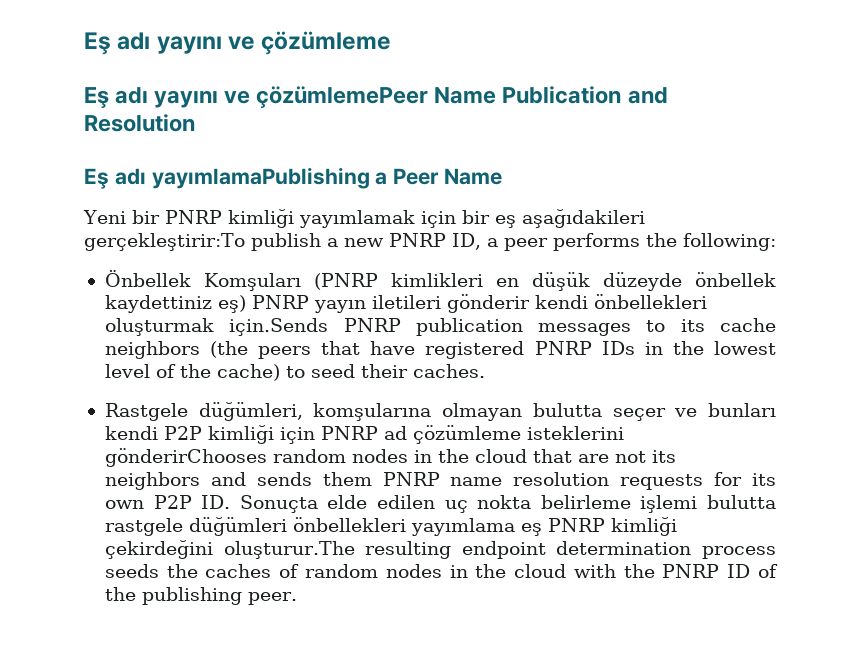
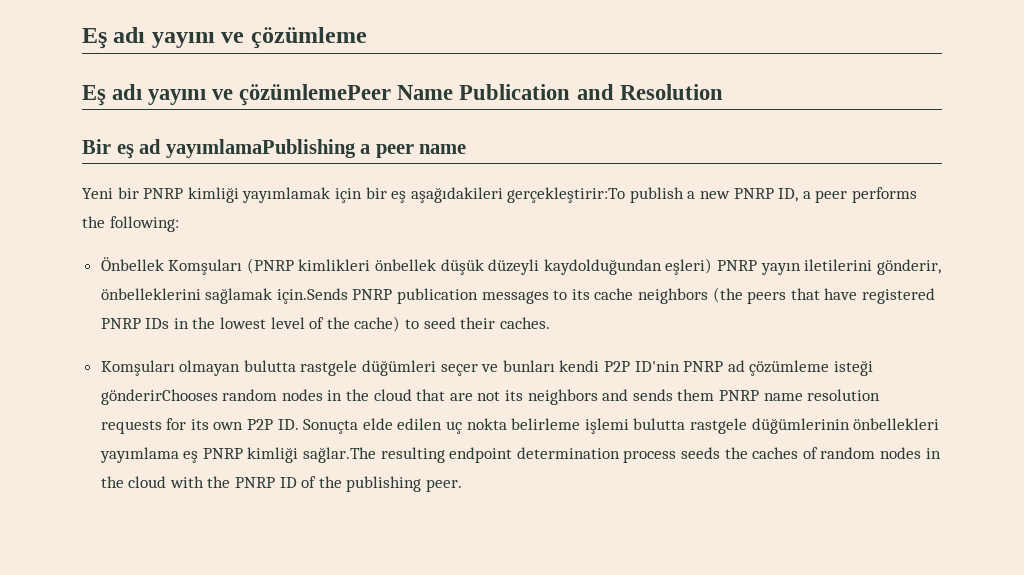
- Eş adı yayımlamaPublishing a Peer Name
+ Bir eş ad yayımlamaPublishing a peer name
- Önbellek Komşuları (PNRP kimlikleri en düşük düzeyde önbellek kaydettiniz eş) PNRP yayın iletileri gönderir kendi önbellekleri oluşturmak için.Sends PNRP publication messages to its cache neighbors (the peers that have registered PNRP IDs in the lowest level of the cache) to seed their caches.
+ Önbellek Komşuları (PNRP kimlikleri önbellek düşük düzeyli kaydolduğundan eşleri) PNRP yayın iletilerini gönderir, önbelleklerini sağlamak için.Sends PNRP publication messages to its cache neighbors (the peers that have registered PNRP IDs in the lowest level of the cache) to seed their caches.
- Rastgele düğümleri, komşularına olmayan bulutta seçer ve bunları kendi P2P kimliği için PNRP ad çözümleme isteklerini gönderirChooses random nodes in the cloud that are not its neighbors and sends them PNRP name resolution requests for its own P2P ID. Sonuçta elde edilen uç nokta belirleme işlemi bulutta rastgele düğümleri önbellekleri yayımlama eş PNRP kimliği çekirdeğini oluşturur.The resulting endpoint determination process seeds the caches of random nodes in the cloud with the PNRP ID of the publishing peer.
+ Komşuları olmayan bulutta rastgele düğümleri seçer ve bunları kendi P2P ID'nin PNRP ad çözümleme isteği gönderirChooses random nodes in the cloud that are not its neighbors and sends them PNRP name resolution requests for its own P2P ID. Sonuçta elde edilen uç nokta belirleme işlemi bulutta rastgele düğümlerinin önbellekleri yayımlama eş PNRP kimliği sağlar.The resulting endpoint determination process seeds the caches of random nodes in the cloud with the PNRP ID of the publishing peer.

